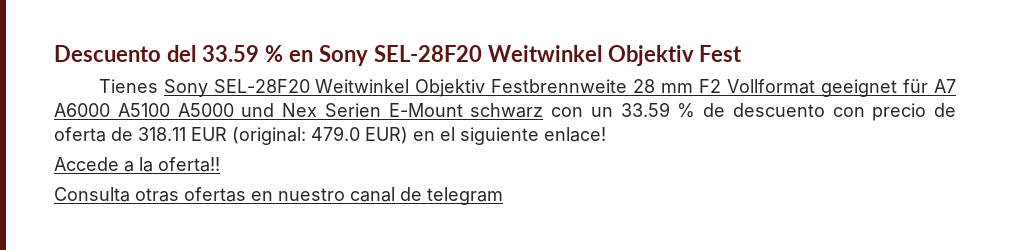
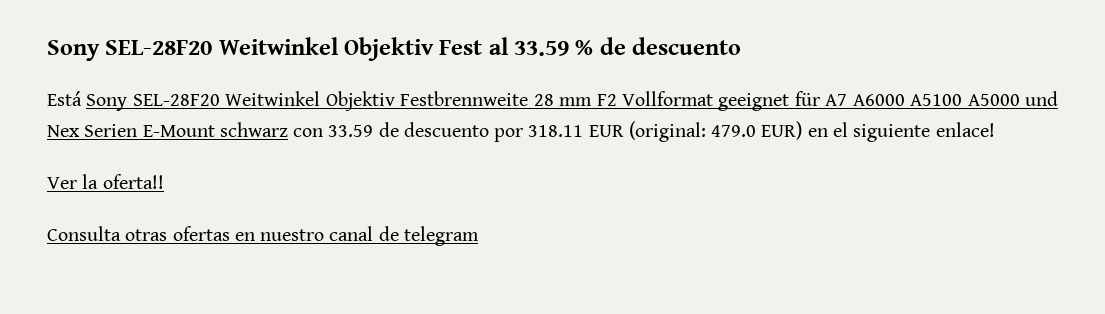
- Descuento del 33.59 % en Sony SEL-28F20 Weitwinkel Objektiv Fest
- Tienes Sony SEL-28F20 Weitwinkel Objektiv Festbrennweite 28 mm F2 Vollformat geeignet für A7 A6000 A5100 A5000 und Nex Serien E-Mount schwarz con un 33.59 % de descuento con precio de oferta de 318.11 EUR (original: 479.0 EUR) en el siguiente enlace!
+ Sony SEL-28F20 Weitwinkel Objektiv Fest al 33.59 % de descuento
+ Está Sony SEL-28F20 Weitwinkel Objektiv Festbrennweite 28 mm F2 Vollformat geeignet für A7 A6000 A5100 A5000 und Nex Serien E-Mount schwarz con 33.59 de descuento por 318.11 EUR (original: 479.0 EUR) en el siguiente enlace!
- Accede a la oferta!!
+ Ver la oferta!!

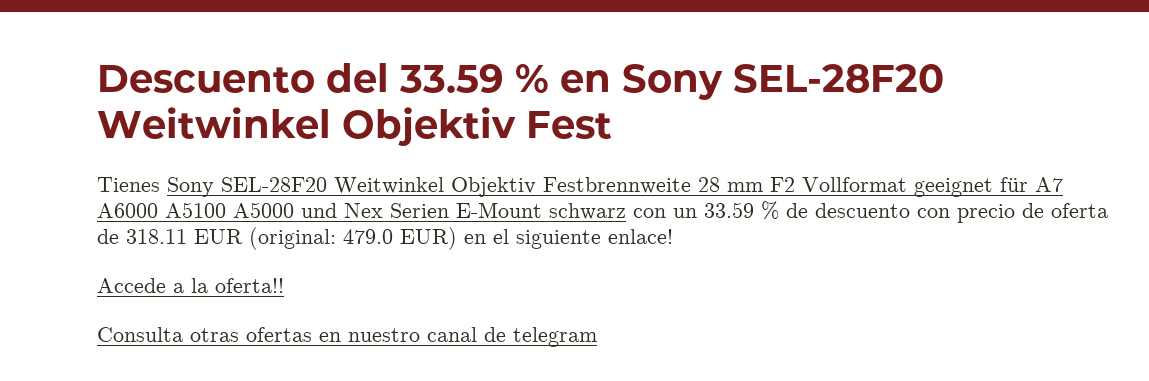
- Sony SEL-28F20 Weitwinkel Objektiv Fest al 33.59 % de descuento
- Está Sony SEL-28F20 Weitwinkel Objektiv Festbrennweite 28 mm F2 Vollformat geeignet für A7 A6000 A5100 A5000 und Nex Serien E-Mount schwarz con 33.59 de descuento por 318.11 EUR (original: 479.0 EUR) en el siguiente enlace!
+ Descuento del 33.59 % en Sony SEL-28F20 Weitwinkel Objektiv Fest
+ Tienes Sony SEL-28F20 Weitwinkel Objektiv Festbrennweite 28 mm F2 Vollformat geeignet für A7 A6000 A5100 A5000 und Nex Serien E-Mount schwarz con un 33.59 % de descuento con precio de oferta de 318.11 EUR (original: 479.0 EUR) en el siguiente enlace!
- Ver la oferta!!
+ Accede a la oferta!!

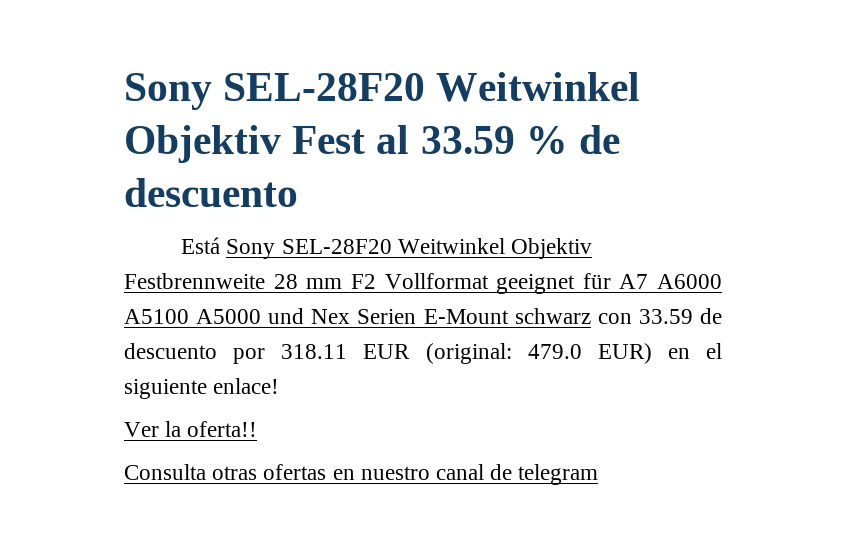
- Descuento del 33.59 % en Sony SEL-28F20 Weitwinkel Objektiv Fest
- Tienes Sony SEL-28F20 Weitwinkel Objektiv Festbrennweite 28 mm F2 Vollformat geeignet für A7 A6000 A5100 A5000 und Nex Serien E-Mount schwarz con un 33.59 % de descuento con precio de oferta de 318.11 EUR (original: 479.0 EUR) en el siguiente enlace!
+ Sony SEL-28F20 Weitwinkel Objektiv Fest al 33.59 % de descuento
+ Está Sony SEL-28F20 Weitwinkel Objektiv Festbrennweite 28 mm F2 Vollformat geeignet für A7 A6000 A5100 A5000 und Nex Serien E-Mount schwarz con 33.59 de descuento por 318.11 EUR (original: 479.0 EUR) en el siguiente enlace!
- Accede a la oferta!!
+ Ver la oferta!!

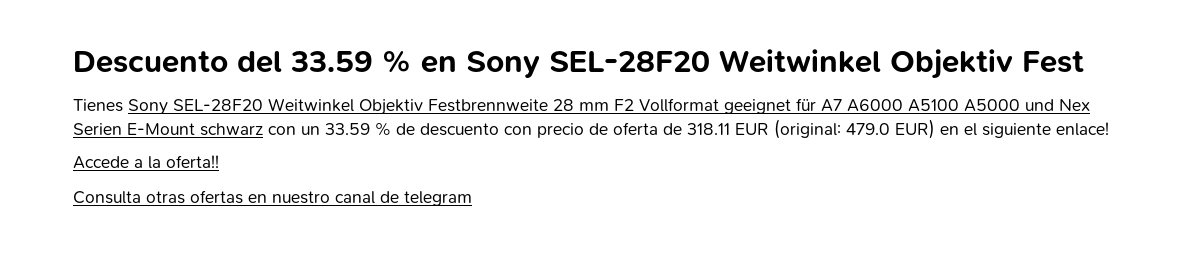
- Sony SEL-28F20 Weitwinkel Objektiv Fest al 33.59 % de descuento
- Está Sony SEL-28F20 Weitwinkel Objektiv Festbrennweite 28 mm F2 Vollformat geeignet für A7 A6000 A5100 A5000 und Nex Serien E-Mount schwarz con 33.59 de descuento por 318.11 EUR (original: 479.0 EUR) en el siguiente enlace!
+ Descuento del 33.59 % en Sony SEL-28F20 Weitwinkel Objektiv Fest
+ Tienes Sony SEL-28F20 Weitwinkel Objektiv Festbrennweite 28 mm F2 Vollformat geeignet für A7 A6000 A5100 A5000 und Nex Serien E-Mount schwarz con un 33.59 % de descuento con precio de oferta de 318.11 EUR (original: 479.0 EUR) en el siguiente enlace!
- Ver la oferta!!
+ Accede a la oferta!!

